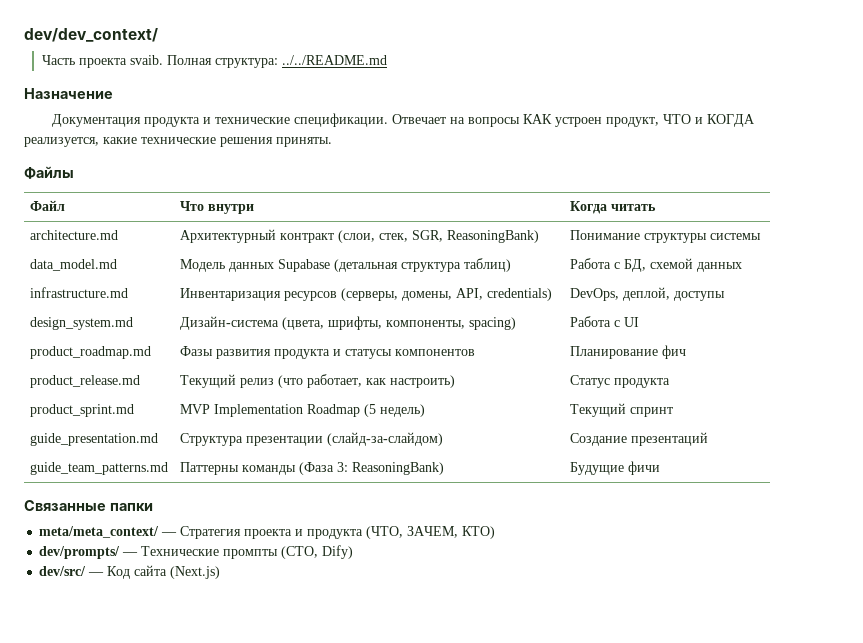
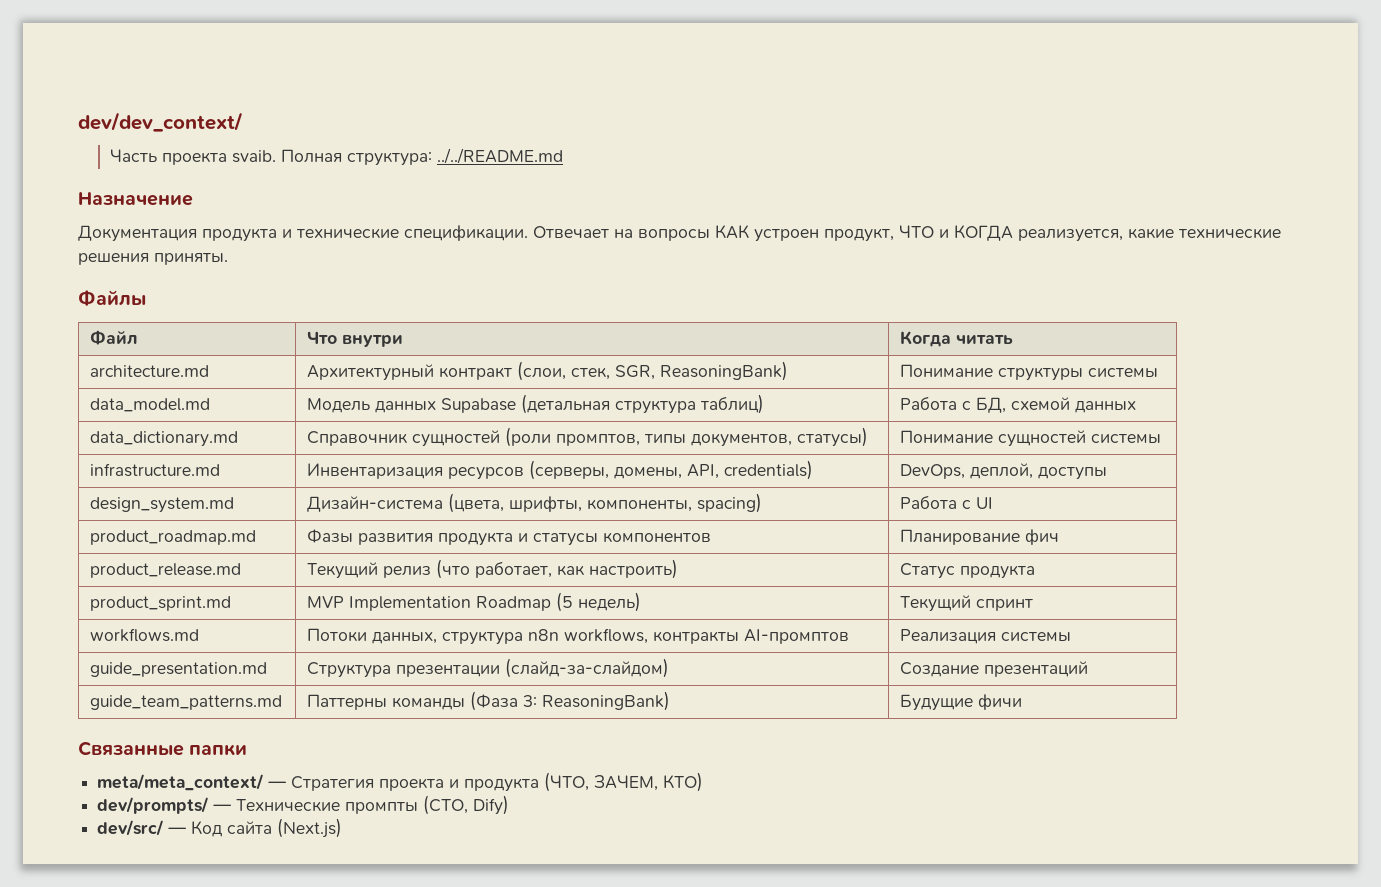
+ data_dictionary.md | Справочник сущностей (роли промптов, типы документов, статусы) | Понимание сущностей системы
+ workflows.md | Потоки данных, структура n8n workflows, контракты AI-промптов | Реализация системы

